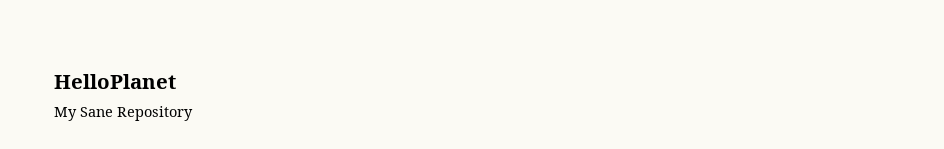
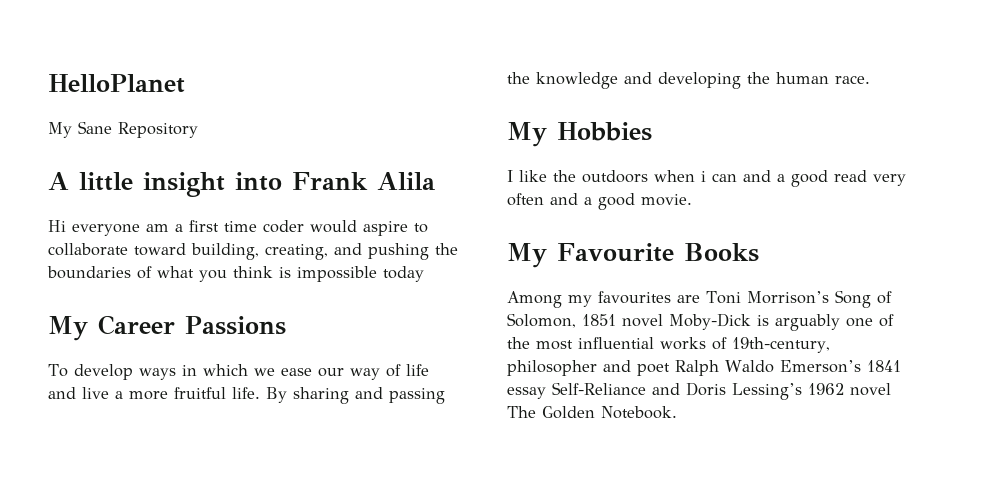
+ A little insight into Frank Alila
+ Hi everyone am a first time coder would aspire to collaborate toward building, creating, and pushing the boundaries of what you think is impossible today
+ My Career Passions
+ To develop ways in which we ease our way of life and live a more fruitful life. By sharing and passing the knowledge and developing the human race.
+ My Hobbies
+ I like the outdoors when i can and a good read very often and a good movie.
+ My Favourite Books
+ Among my favourites are Toni Morrison’s Song of Solomon, 1851 novel Moby-Dick is arguably one of the most influential works of 19th-century, philosopher and poet Ralph Waldo Emerson’s 1841 essay Self-Reliance and Doris Lessing’s 1962 novel The Golden Notebook.

